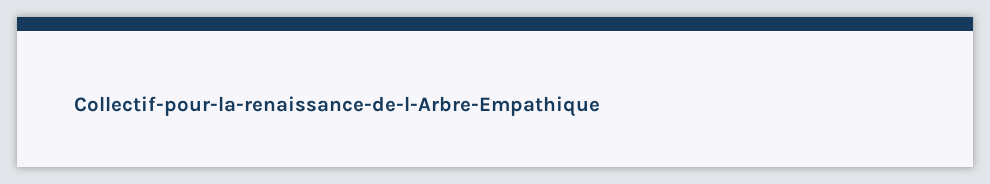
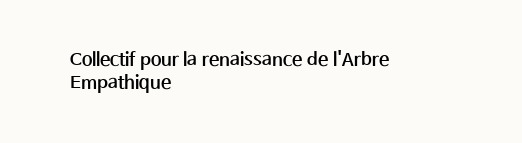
- Collectif-pour-la-renaissance-de-l-Arbre-Empathique
+ Collectif pour la renaissance de l'Arbre Empathique

